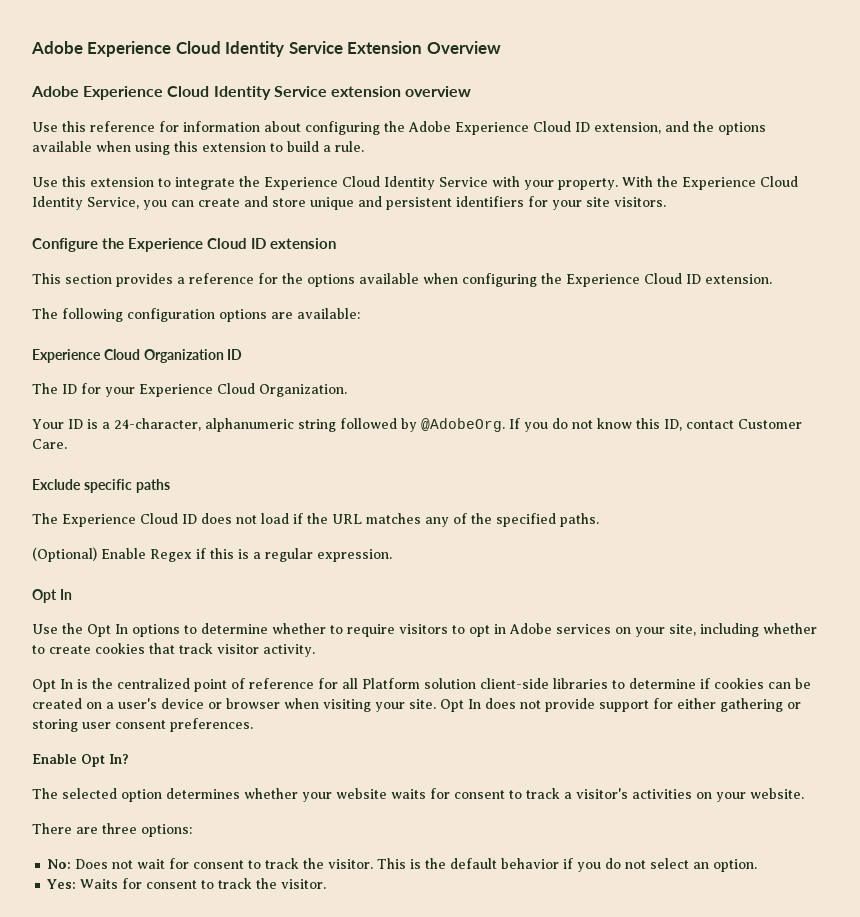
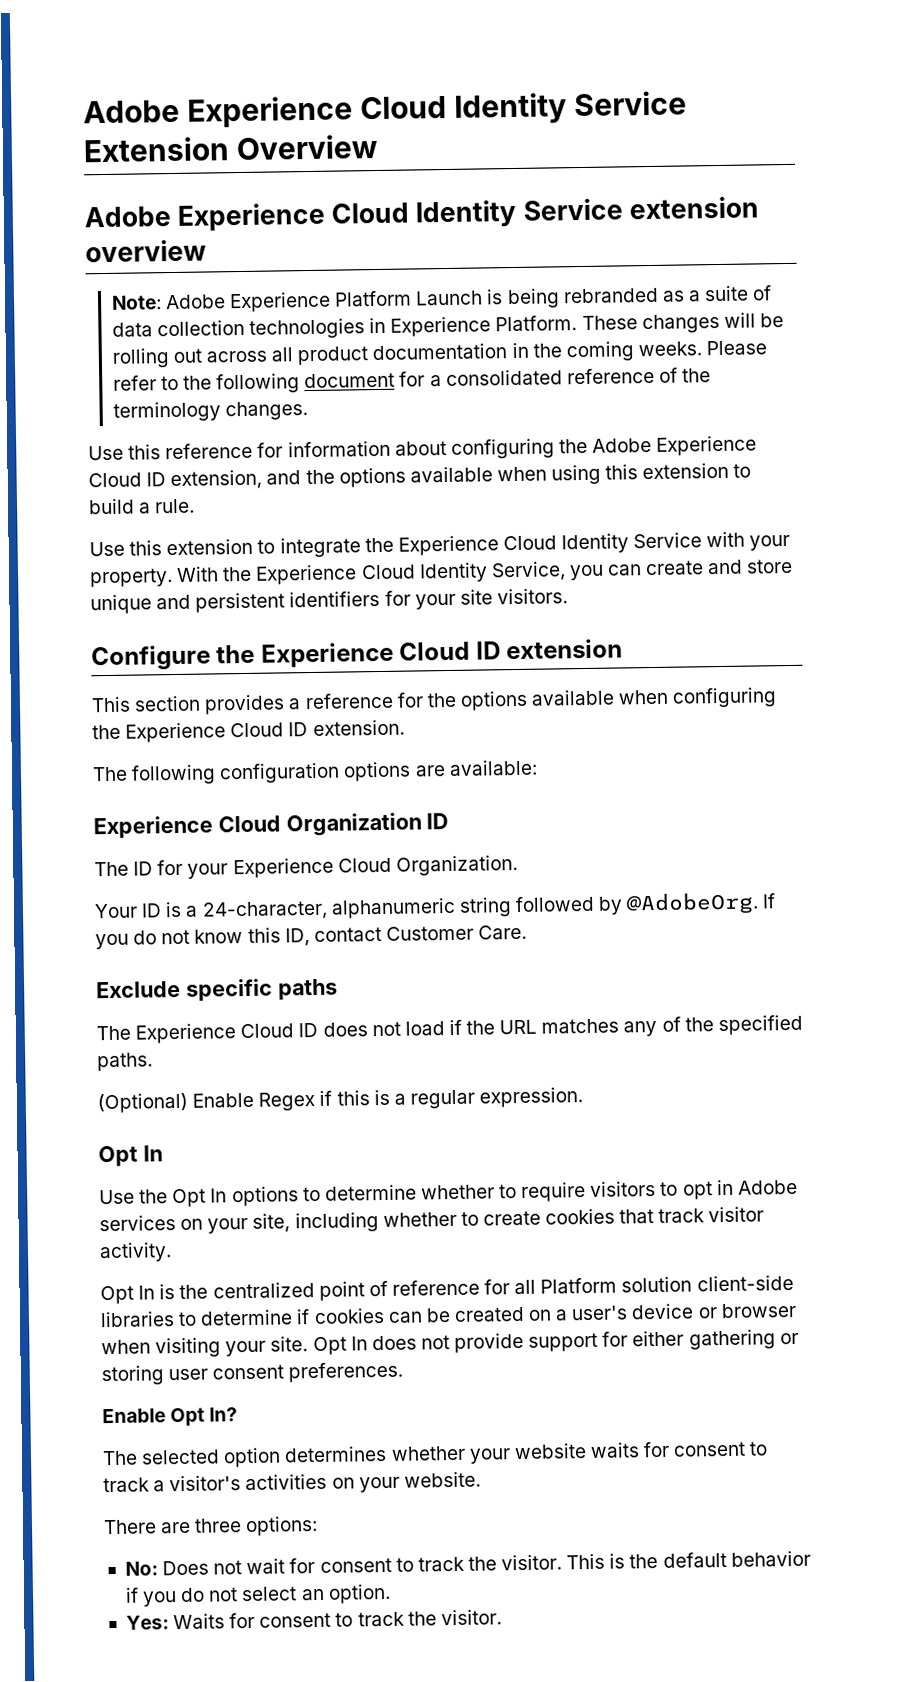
+ Note: Adobe Experience Platform Launch is being rebranded as a suite of data collection technologies in Experience Platform. These changes will be rolling out across all product documentation in the coming weeks. Please refer to the following document for a consolidated reference of the terminology changes.

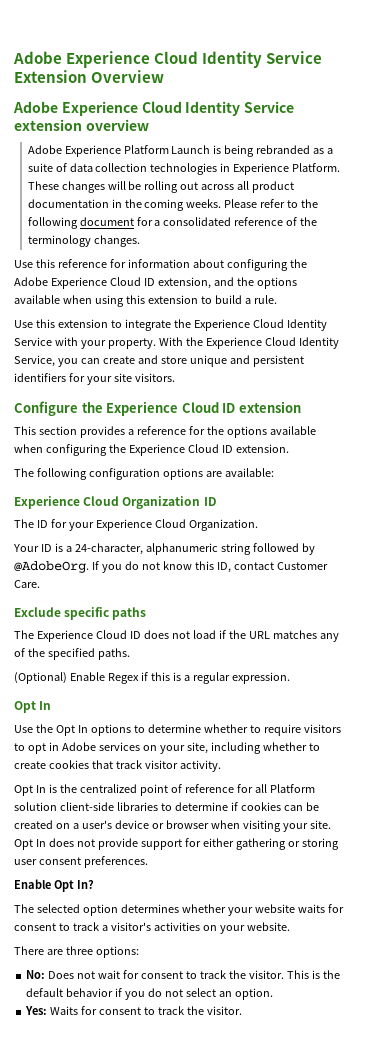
- Note: Adobe Experience Platform Launch is being rebranded as a suite of data collection technologies in Experience Platform.
+ Adobe Experience Platform Launch is being rebranded as a suite of data collection technologies in Experience Platform.

